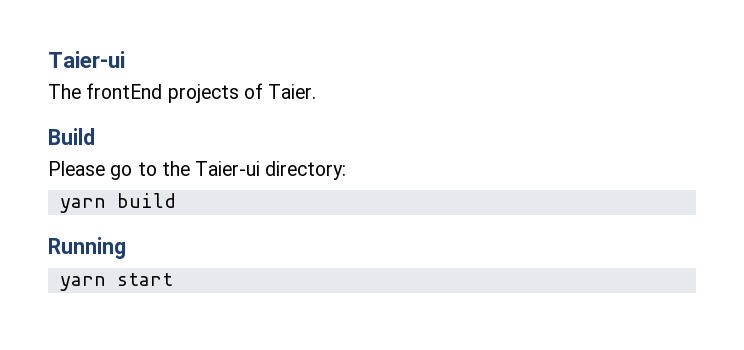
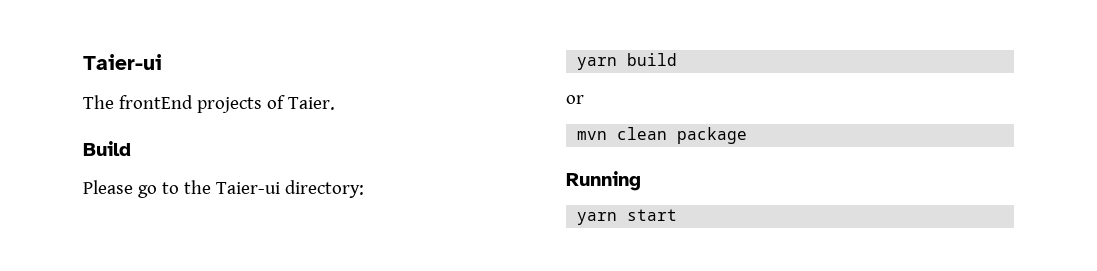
+ or
+ mvn clean package

